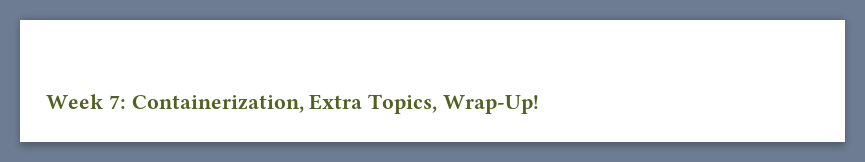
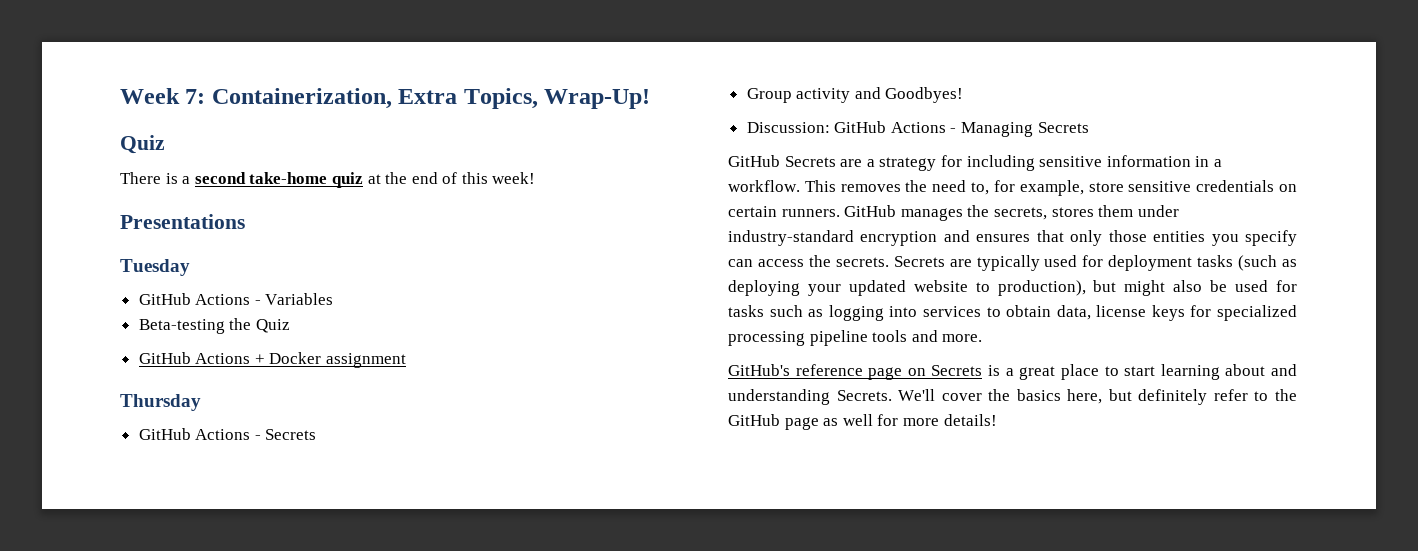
  Week 7: Containerization, Extra Topics, Wrap-Up!
+ Quiz
+ There is a second take-home quiz at the end of this week!
+ Presentations
+ Tuesday
+ GitHub Actions - Variables
+ Beta-testing the Quiz
+ GitHub Actions + Docker assignment
+ Thursday
+ GitHub Actions - Secrets
+ Group activity and Goodbyes!
+ Discussion: GitHub Actions - Managing Secrets
+ GitHub Secrets are a strategy for including sensitive information in a workflow. This removes the need to, for example, store sensitive credentials on certain runners. GitHub manages the secrets, stores them under industry-standard encryption and ensures that only those entities you specify can access the secrets. Secrets are typically used for deployment tasks (such as deploying your updated website to production), but might also be used for tasks such as logging into services to obtain data, license keys for specialized processing pipeline tools and more.
+ GitHub's reference page on Secrets is a great place to start learning about and understanding Secrets. We'll cover the basics here, but definitely refer to the GitHub page as well for more details!

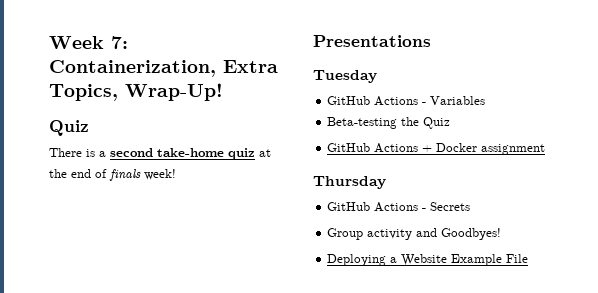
- There is a second take-home quiz at the end of this week!
+ There is a second take-home quiz at the end of finals week!
- Discussion: GitHub Actions - Managing Secrets
- GitHub Secrets are a strategy for including sensitive information in a workflow. This removes the need to, for example, store sensitive credentials on certain runners. GitHub manages the secrets, stores them under industry-standard encryption and ensures that only those entities you specify can access the secrets. Secrets are typically used for deployment tasks (such as deploying your updated website to production), but might also be used for tasks such as logging into services to obtain data, license keys for specialized processing pipeline tools and more.
- GitHub's reference page on Secrets is a great place to start learning about and understanding Secrets. We'll cover the basics here, but definitely refer to the GitHub page as well for more details!
+ Deploying a Website Example File

